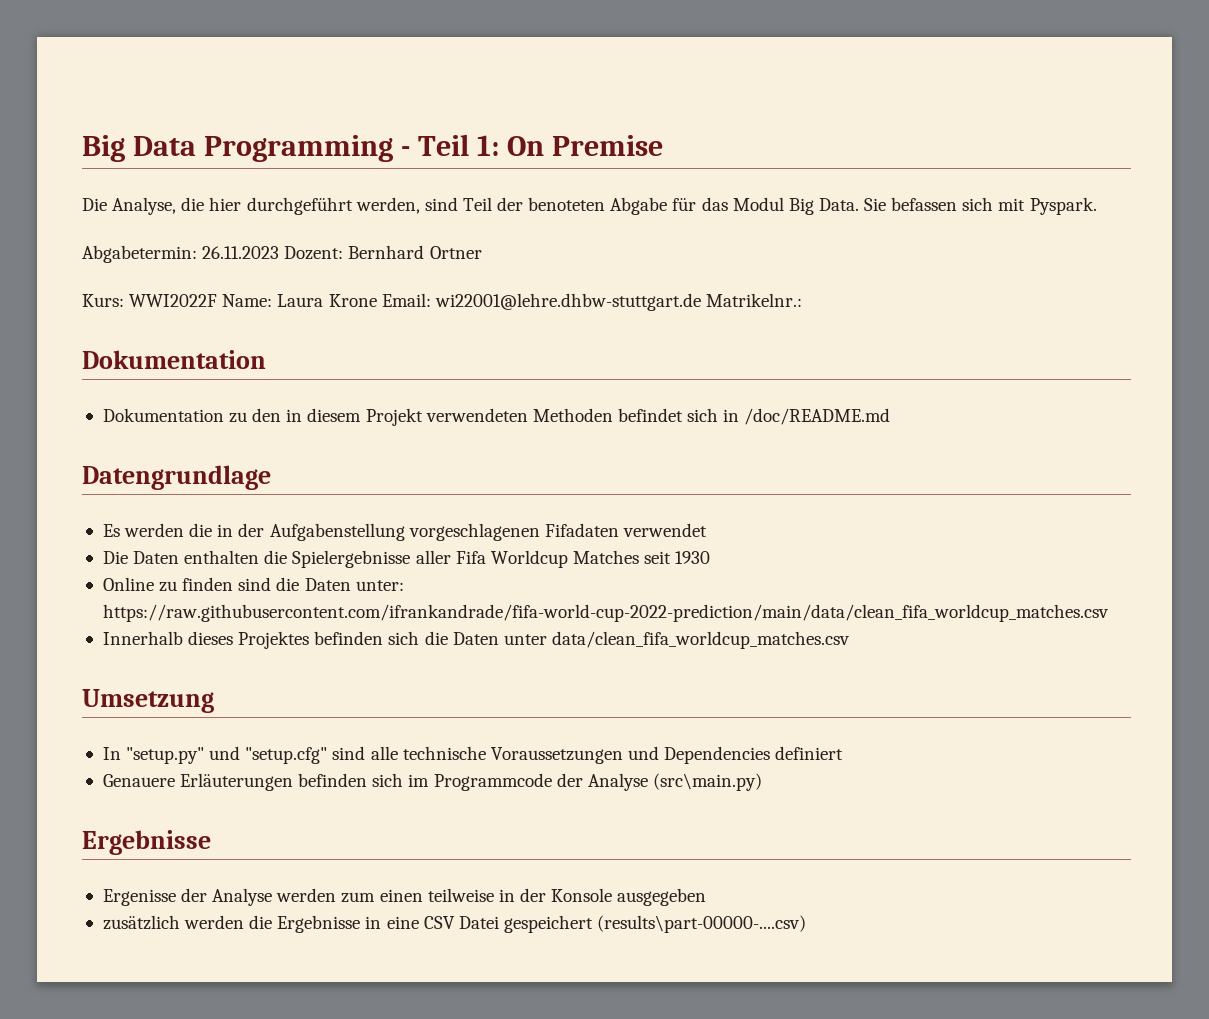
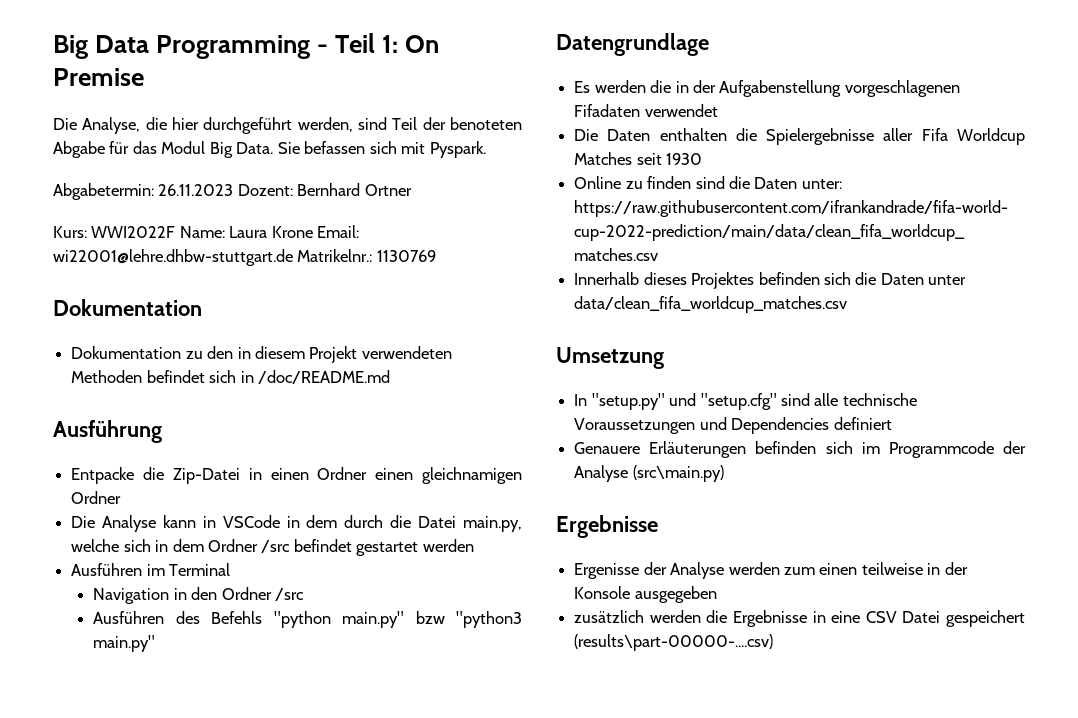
- Kurs: WWI2022F Name: Laura Krone Email: wi22001@lehre.dhbw-stuttgart.de Matrikelnr.:
+ Kurs: WWI2022F Name: Laura Krone Email: wi22001@lehre.dhbw-stuttgart.de Matrikelnr.: 1130769
+ Ausführung
+ Entpacke die Zip-Datei in einen Ordner einen gleichnamigen Ordner
+ Die Analyse kann in VSCode in dem durch die Datei main.py, welche sich in dem Ordner /src befindet gestartet werden
+ Ausführen im Terminal
+ Navigation in den Ordner /src
+ Ausführen des Befehls "python main.py" bzw "python3 main.py"

